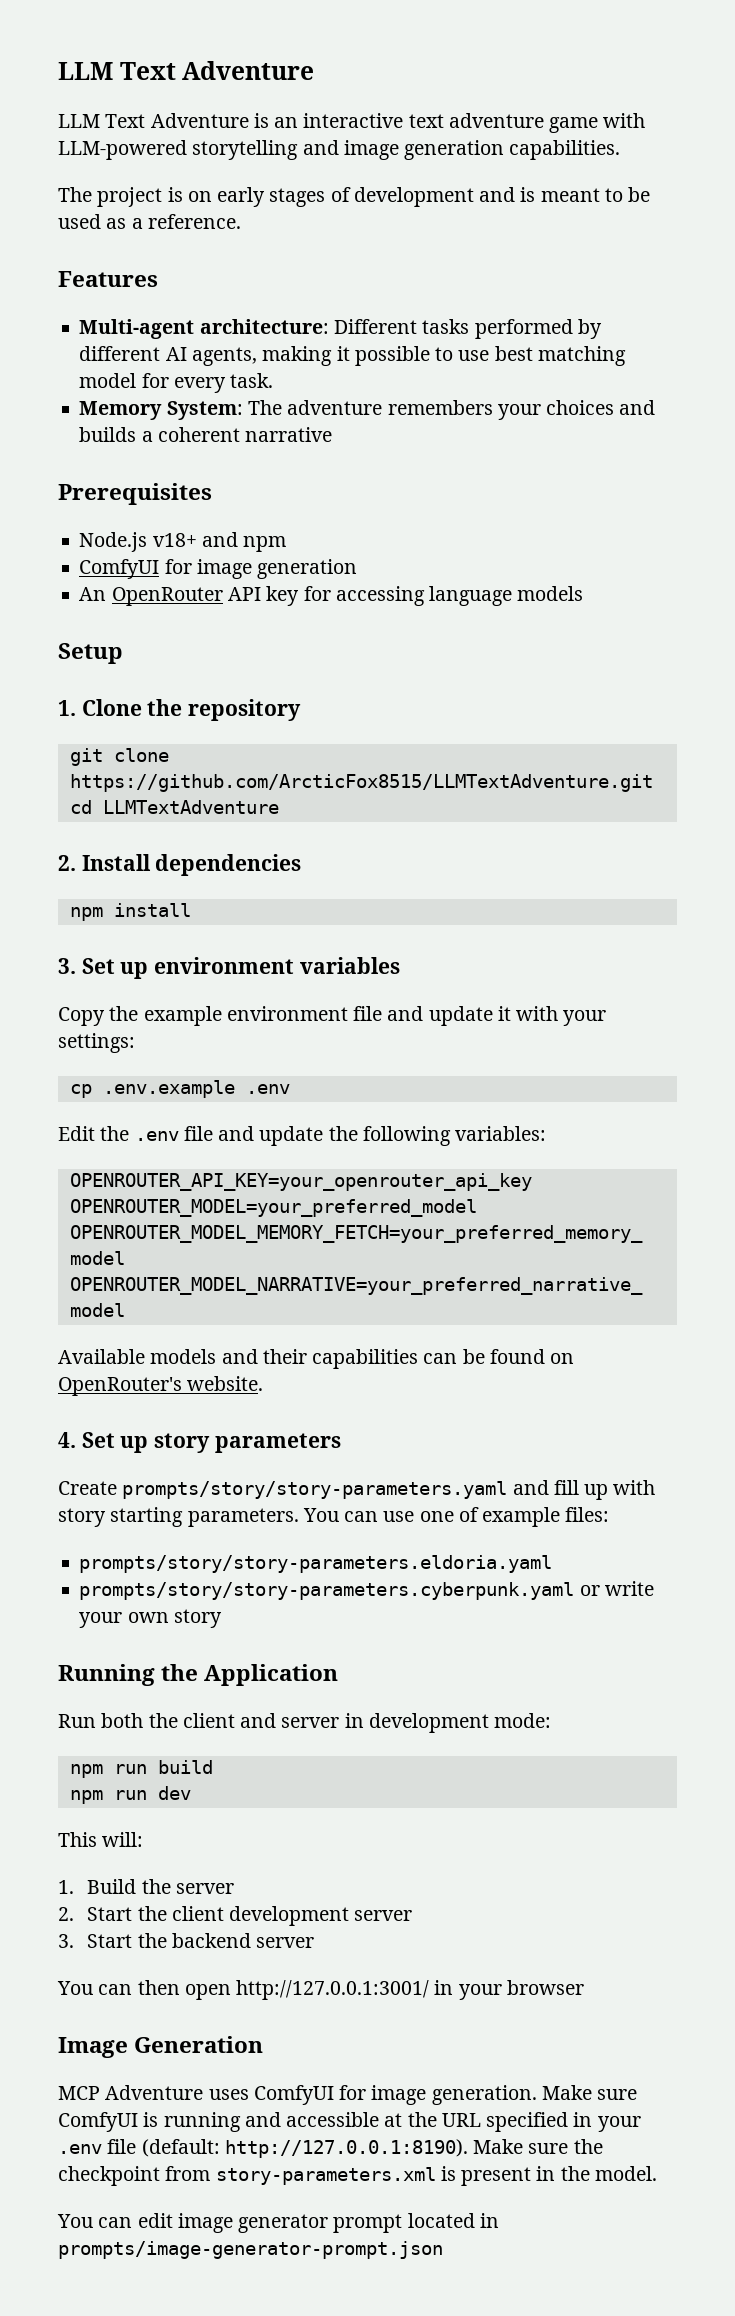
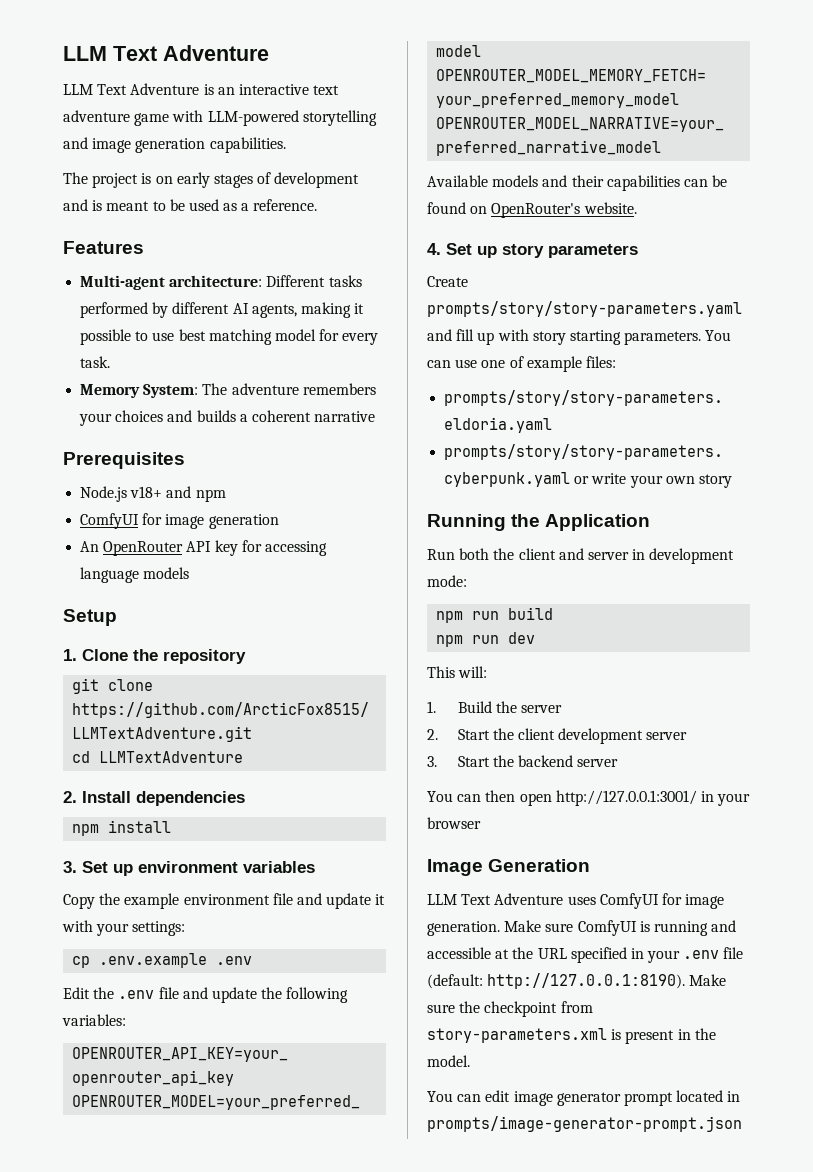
- MCP Adventure uses ComfyUI for image generation.
+ LLM Text Adventure uses ComfyUI for image generation.

